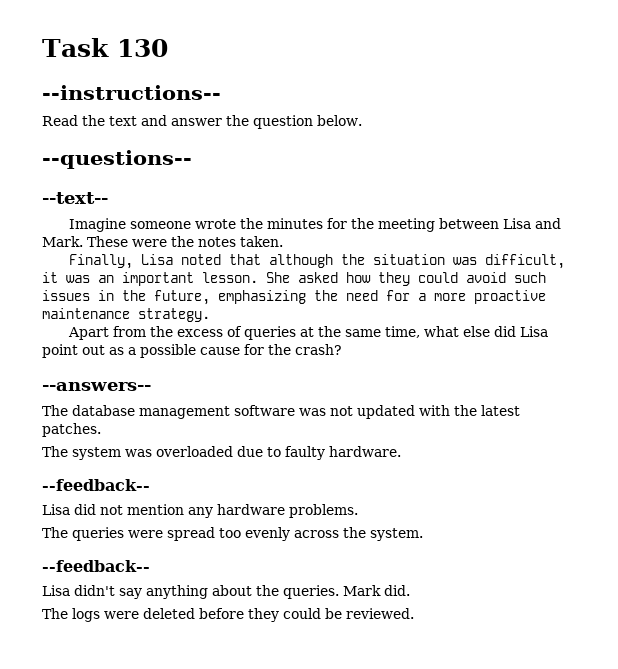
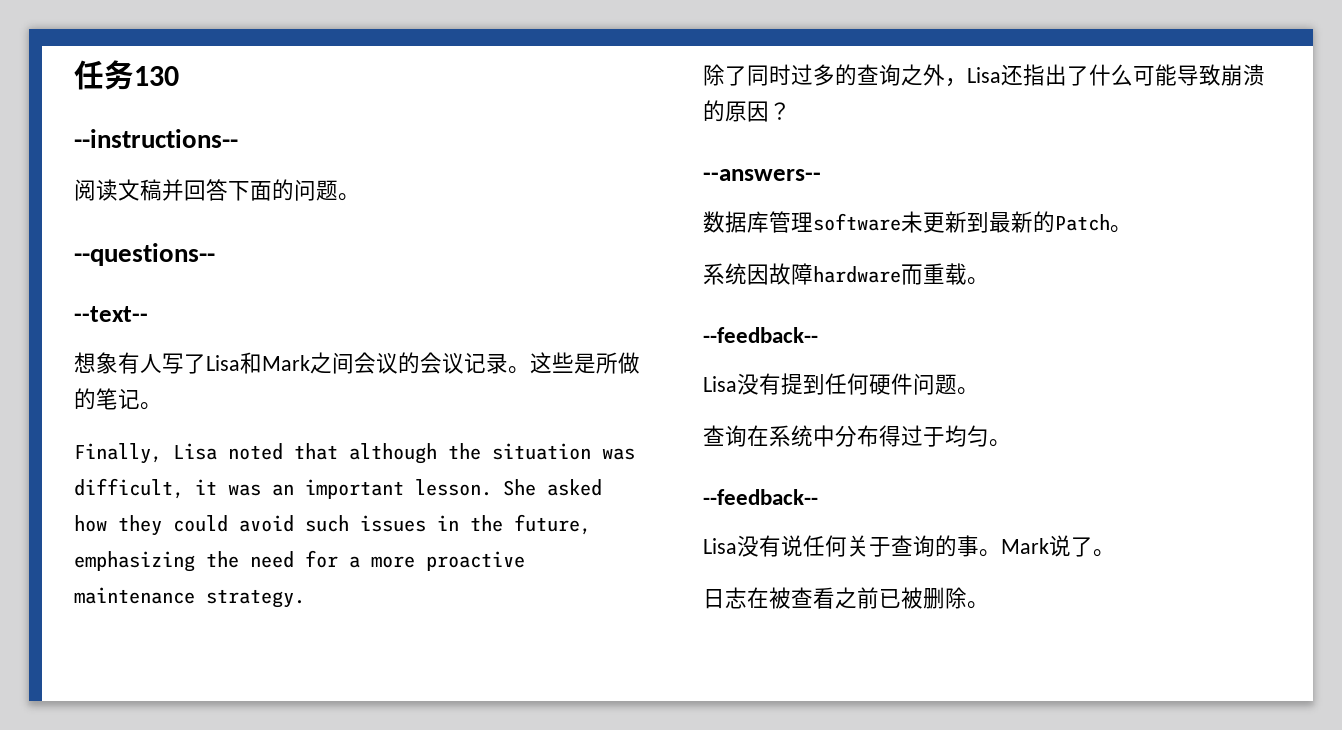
- Task 130
+ 任务130
- Read the text and answer the question below.
+ 阅读文稿并回答下面的问题。
  --questions--
  --text--
- Imagine someone wrote the minutes for the meeting between Lisa and Mark. These were the notes taken.
+ 想象有人写了Lisa和Mark之间会议的会议记录。这些是所做的笔记。
- Apart from the excess of queries at the same time, what else did Lisa point out as a possible cause for the crash?
+ 除了同时过多的查询之外，Lisa还指出了什么可能导致崩溃的原因？
  --answers--
- The database management software was not updated with the latest patches.
- The system was overloaded due to faulty hardware.
+ 数据库管理software未更新到最新的Patch。
+ 系统因故障hardware而重载。
  --feedback--
- Lisa did not mention any hardware problems.
- The queries were spread too evenly across the system.
+ Lisa没有提到任何硬件问题。
+ 查询在系统中分布得过于均匀。
  --feedback--
- Lisa didn't say anything about the queries. Mark did.
- The logs were deleted before they could be reviewed.
+ Lisa没有说任何关于查询的事。Mark说了。
+ 日志在被查看之前已被删除。

